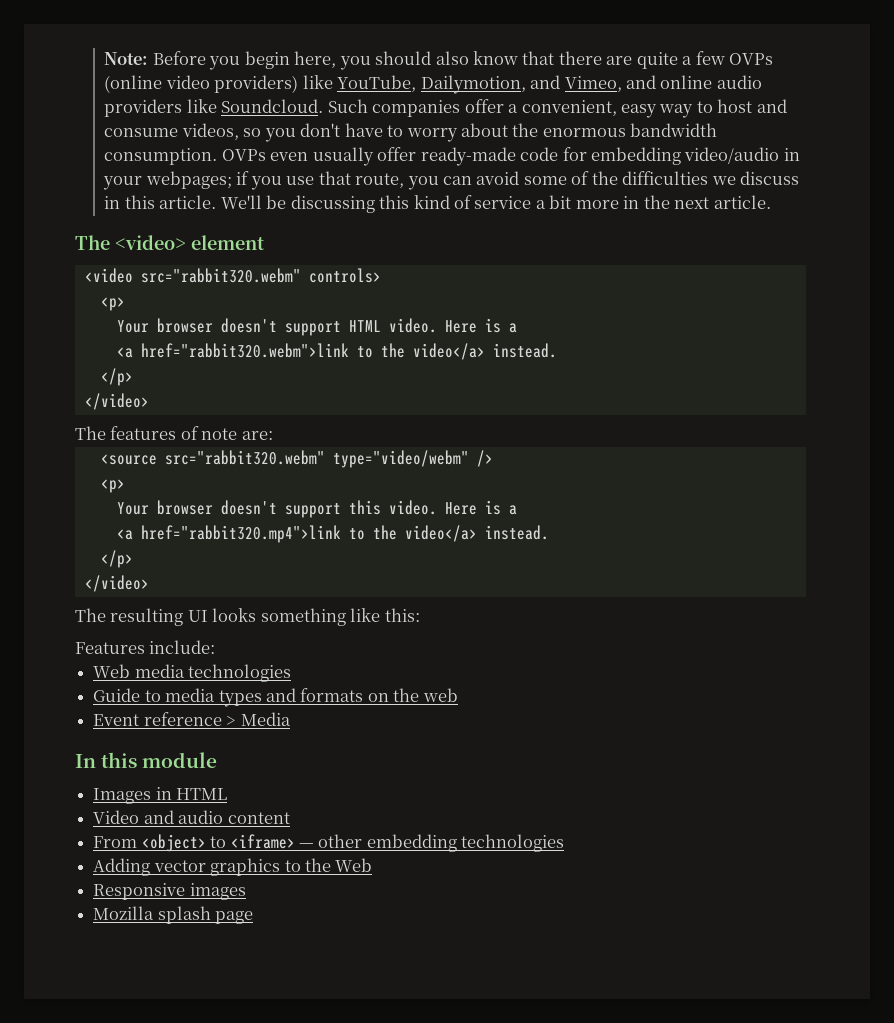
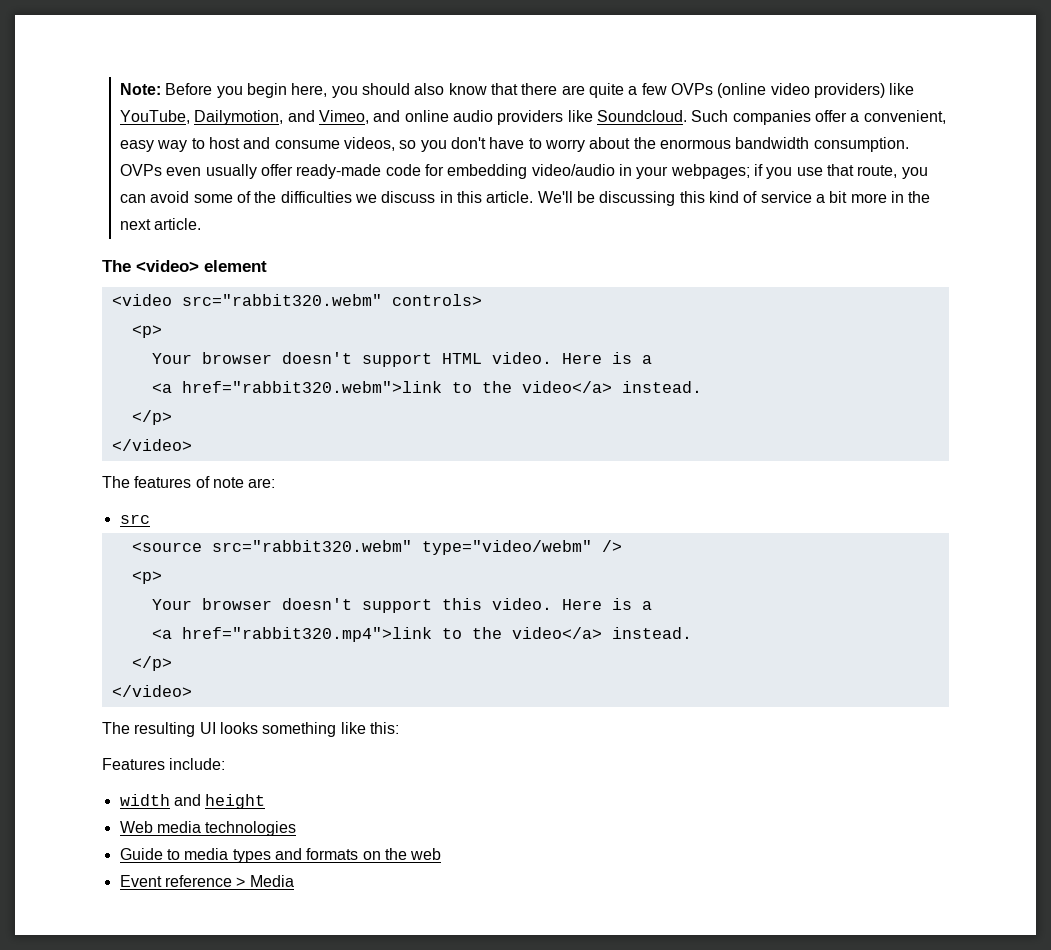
+ src
+ width and height
- In this module
- Images in HTML
- Video and audio content
- From <object> to <iframe> — other embedding technologies
- Adding vector graphics to the Web
- Responsive images
- Mozilla splash page

